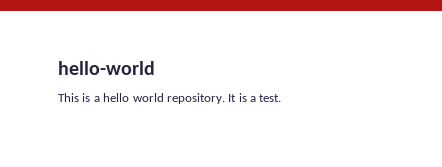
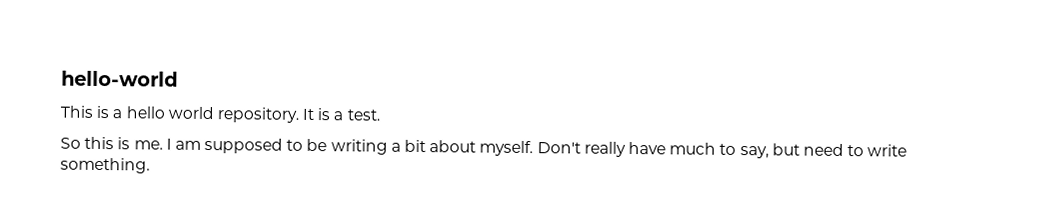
+ So this is me. I am supposed to be writing a bit about myself. Don't really have much to say, but need to write something.

